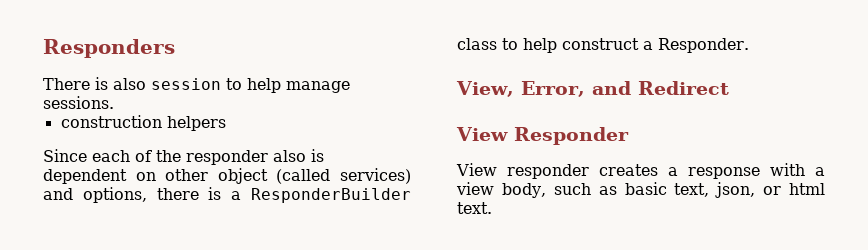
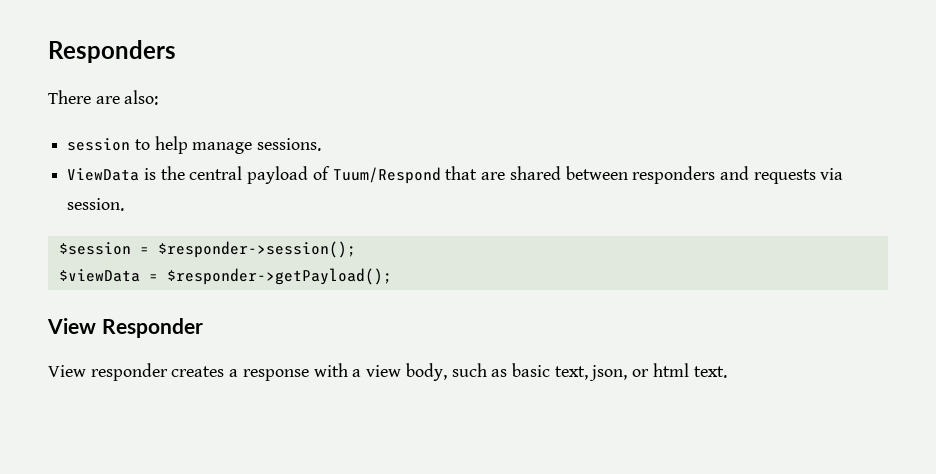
- There is also session to help manage sessions.
+ There are also:
+ session to help manage sessions.
- construction helpers
- Since each of the responder also is dependent on other object (called services) and options, there is a ResponderBuilder class to help construct a Responder.
- View, Error, and Redirect
+ ViewData is the central payload of Tuum/Respond that are shared between responders and requests via session.
+ $session = $responder->session();
+ $viewData = $responder->getPayload();

